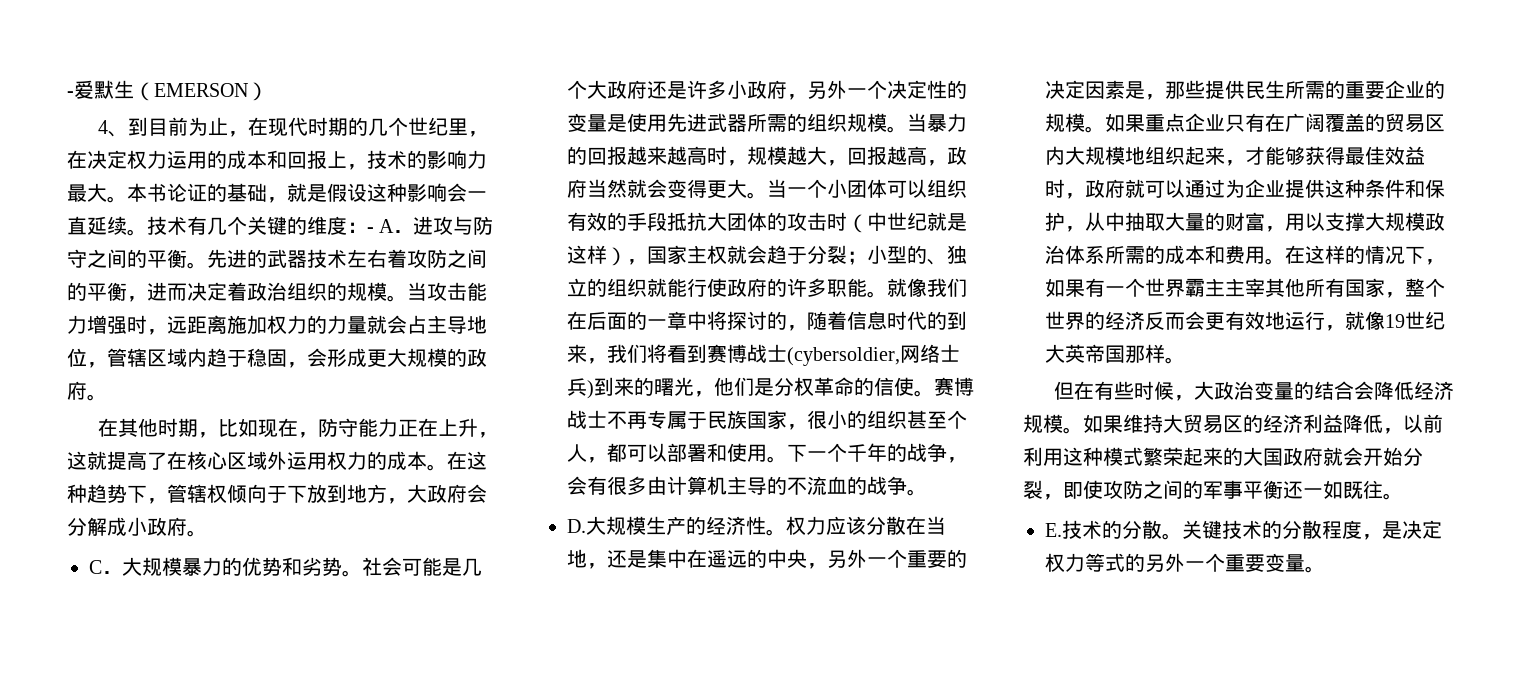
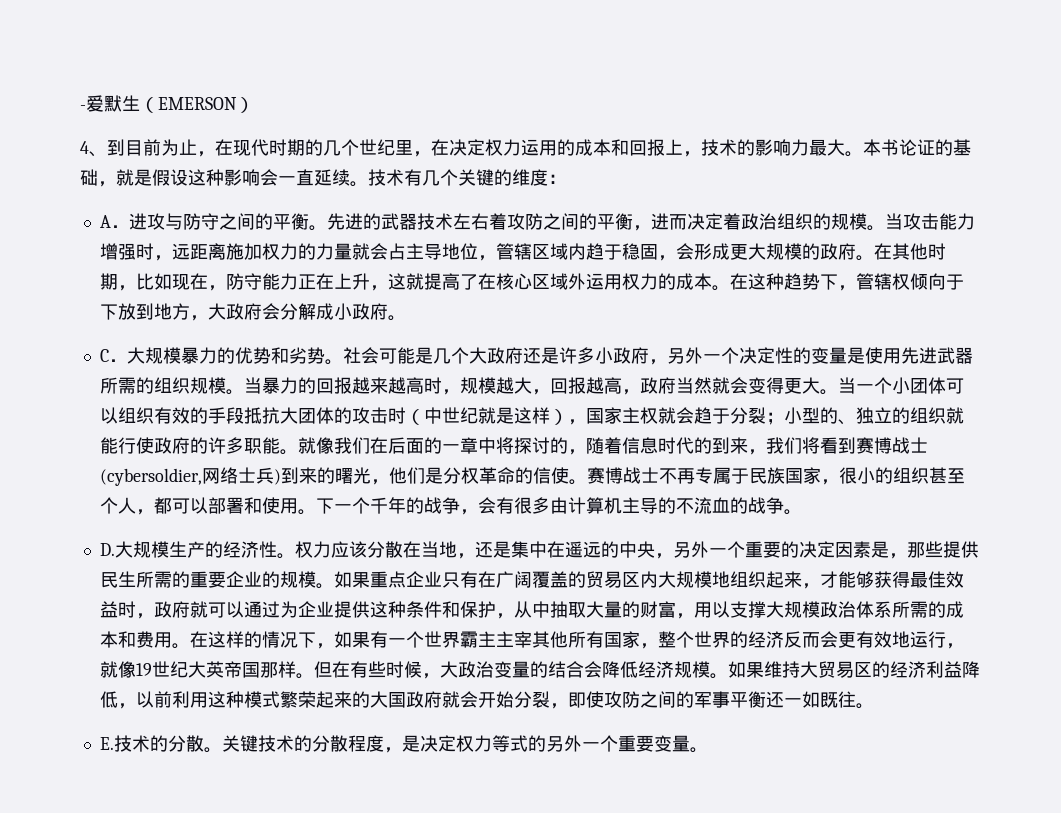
- 技术有几个关键的维度：- A．进攻与防守之间的平衡。
+ 技术有几个关键的维度：
+ A．进攻与防守之间的平衡。
- 当攻击能力增强时，远距离施加权力的力量就会占主导地位，管辖区域内趋于稳固，会形成更大规模的政府。
- 在其他时期，比如现在，防守能力正在上升，这就提高了在核心区域外运用权力的成本。
+ 当攻击能力增强时，远距离施加权力的力量就会占主导地位，管辖区域内趋于稳固，会形成更大规模的政府。在其他时期，比如现在，防守能力正在上升，这就提高了在核心区域外运用权力的成本。
- 在这样的情况下，如果有一个世界霸主主宰其他所有国家，整个世界的经济反而会更有效地运行，就像19世纪大英帝国那样。
- 但在有些时候，大政治变量的结合会降低经济规模。
+ 在这样的情况下，如果有一个世界霸主主宰其他所有国家，整个世界的经济反而会更有效地运行，就像19世纪大英帝国那样。但在有些时候，大政治变量的结合会降低经济规模。

